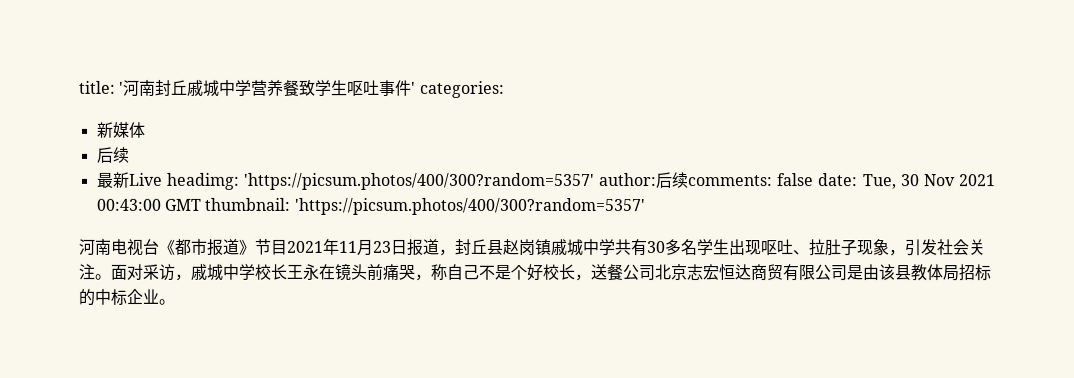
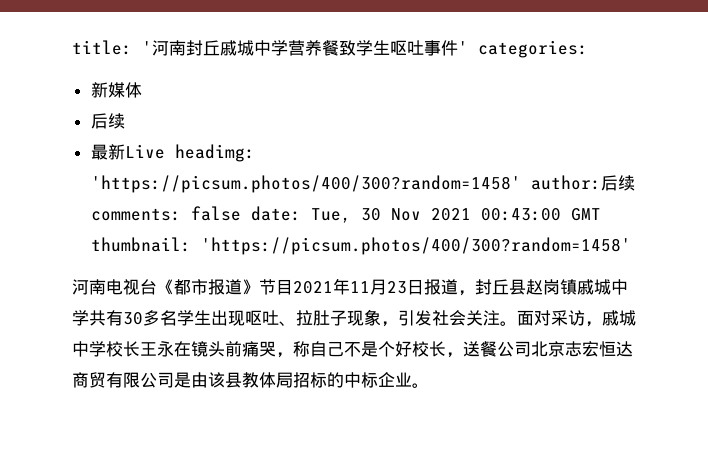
- 最新Live headimg: 'https://picsum.photos/400/300?random=5357' author:后续comments: false date: Tue, 30 Nov 2021 00:43:00 GMT thumbnail: 'https://picsum.photos/400/300?random=5357'
+ 最新Live headimg: 'https://picsum.photos/400/300?random=1458' author:后续comments: false date: Tue, 30 Nov 2021 00:43:00 GMT thumbnail: 'https://picsum.photos/400/300?random=1458'

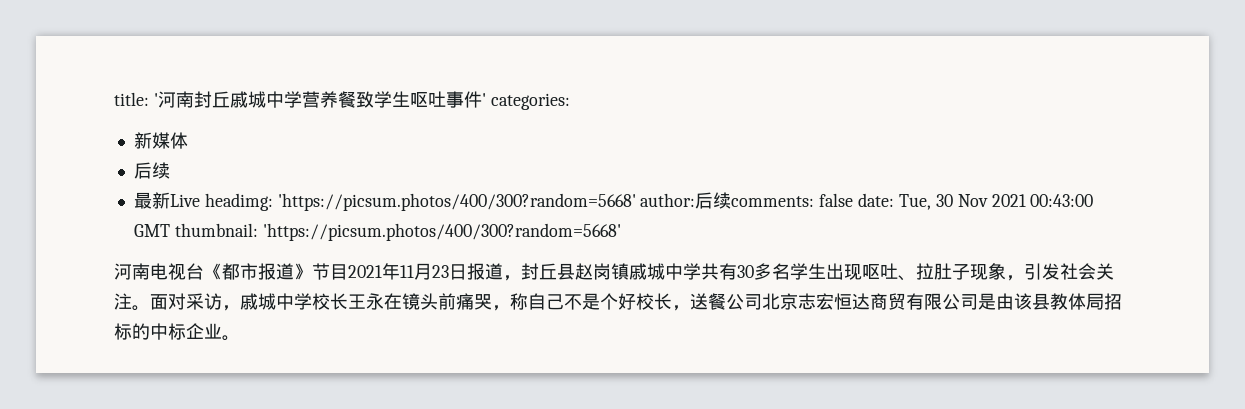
- 最新Live headimg: 'https://picsum.photos/400/300?random=1458' author:后续comments: false date: Tue, 30 Nov 2021 00:43:00 GMT thumbnail: 'https://picsum.photos/400/300?random=1458'
+ 最新Live headimg: 'https://picsum.photos/400/300?random=5668' author:后续comments: false date: Tue, 30 Nov 2021 00:43:00 GMT thumbnail: 'https://picsum.photos/400/300?random=5668'

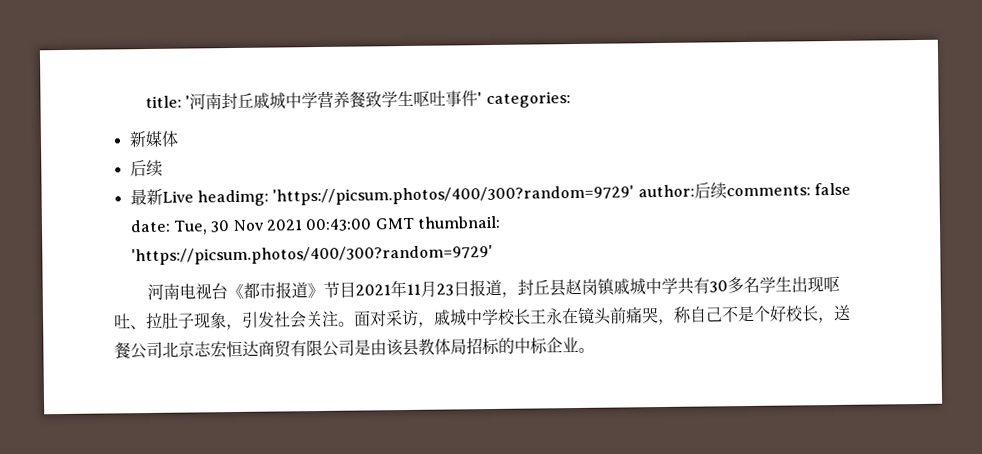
- 最新Live headimg: 'https://picsum.photos/400/300?random=5668' author:后续comments: false date: Tue, 30 Nov 2021 00:43:00 GMT thumbnail: 'https://picsum.photos/400/300?random=5668'
+ 最新Live headimg: 'https://picsum.photos/400/300?random=9729' author:后续comments: false date: Tue, 30 Nov 2021 00:43:00 GMT thumbnail: 'https://picsum.photos/400/300?random=9729'

